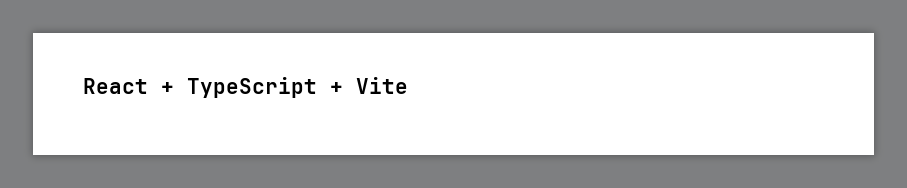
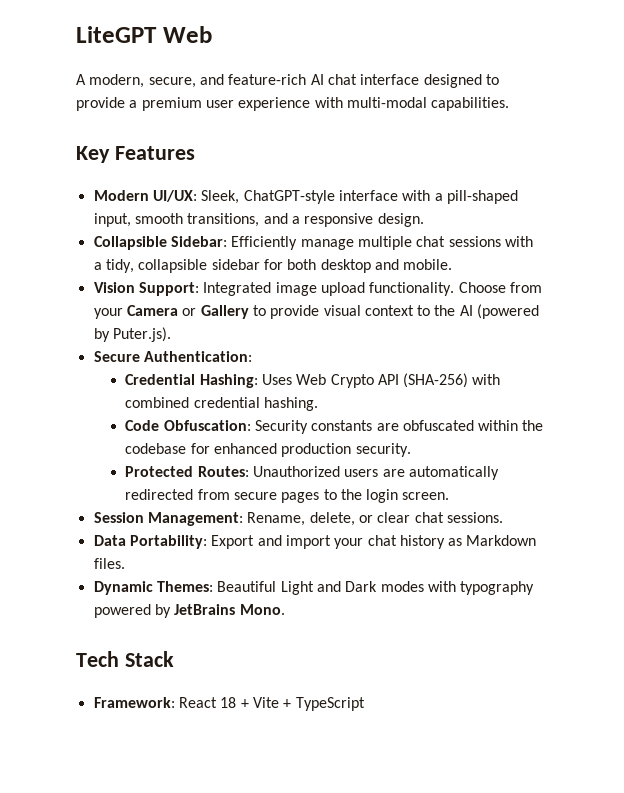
- React + TypeScript + Vite
+ LiteGPT Web
+ A modern, secure, and feature-rich AI chat interface designed to provide a premium user experience with multi-modal capabilities.
+ Key Features
+ Modern UI/UX: Sleek, ChatGPT-style interface with a pill-shaped input, smooth transitions, and a responsive design.
+ Collapsible Sidebar: Efficiently manage multiple chat sessions with a tidy, collapsible sidebar for both desktop and mobile.
+ Vision Support: Integrated image upload functionality. Choose from your Camera or Gallery to provide visual context to the AI (powered by Puter.js).
+ Secure Authentication:
+ Credential Hashing: Uses Web Crypto API (SHA-256) with combined credential hashing.
+ Code Obfuscation: Security constants are obfuscated within the codebase for enhanced production security.
+ Protected Routes: Unauthorized users are automatically redirected from secure pages to the login screen.
+ Session Management: Rename, delete, or clear chat sessions.
+ Data Portability: Export and import your chat history as Markdown files.
+ Dynamic Themes: Beautiful Light and Dark modes with typography powered by JetBrains Mono.
+ Tech Stack
+ Framework: React 18 + Vite + TypeScript

